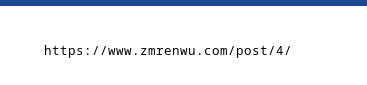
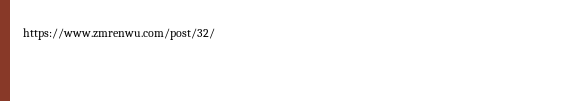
- https://www.zmrenwu.com/post/4/
+ https://www.zmrenwu.com/post/32/

